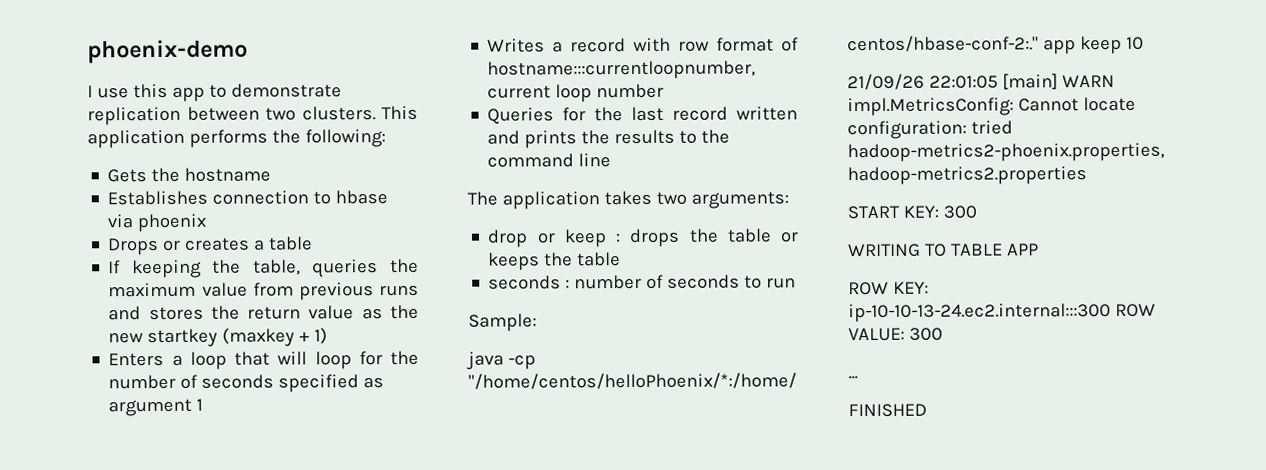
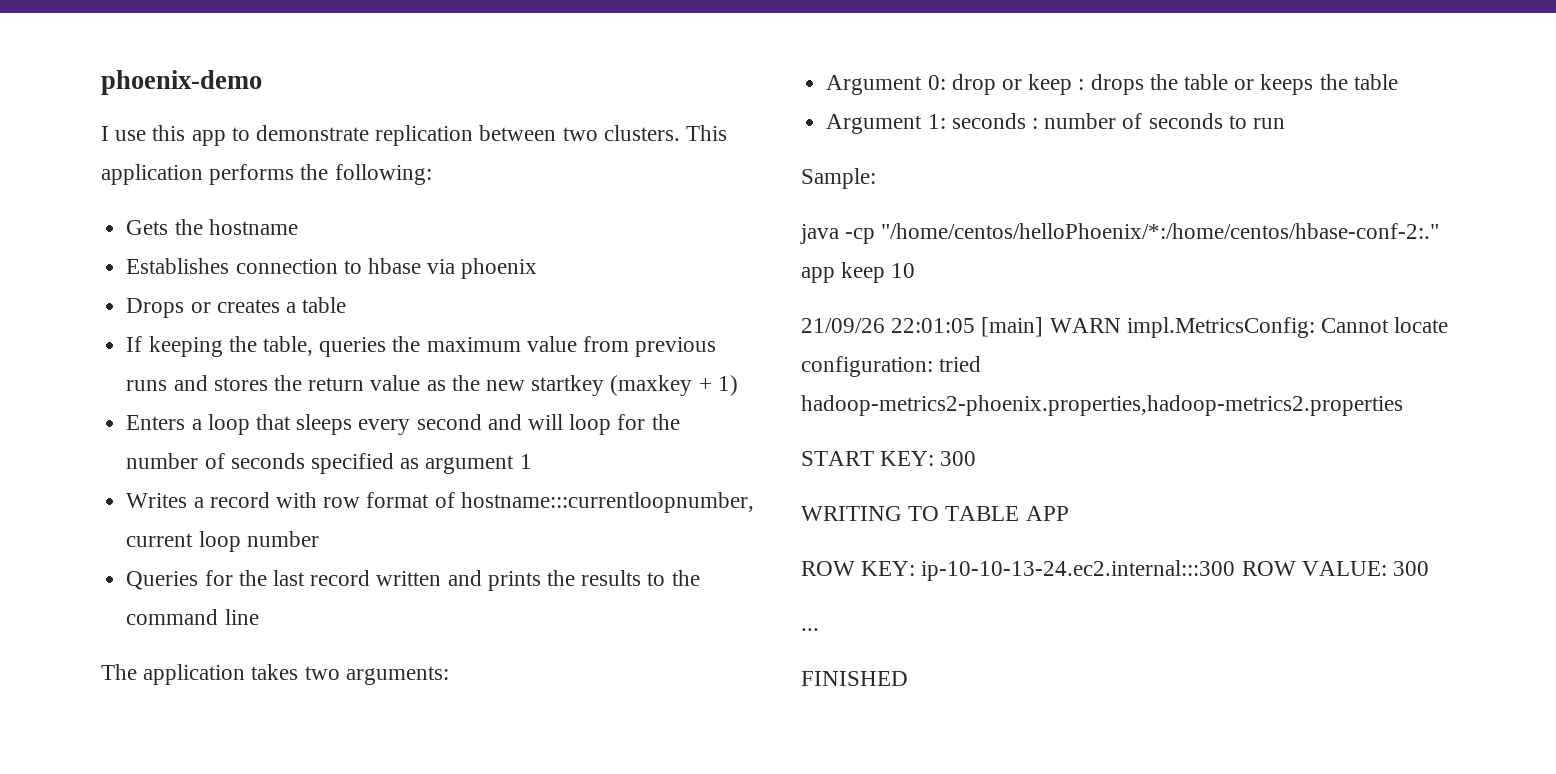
- Enters a loop that will loop for the number of seconds specified as argument 1
+ Enters a loop that sleeps every second and will loop for the number of seconds specified as argument 1
- drop or keep : drops the table or keeps the table
+ Argument 0: drop or keep : drops the table or keeps the table
- seconds : number of seconds to run
+ Argument 1: seconds : number of seconds to run

